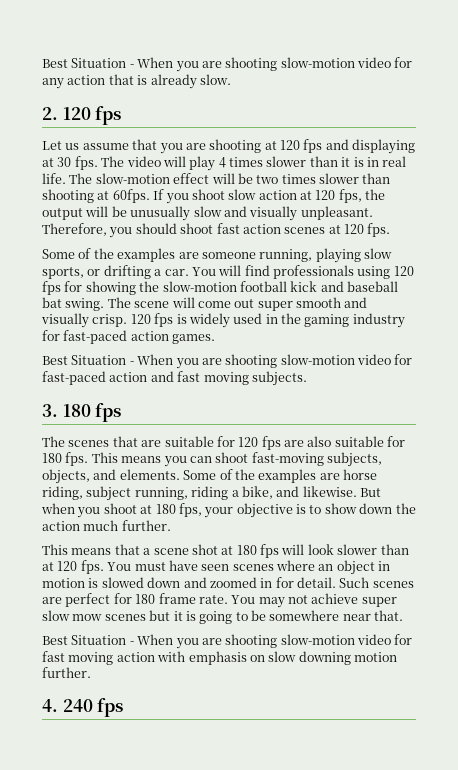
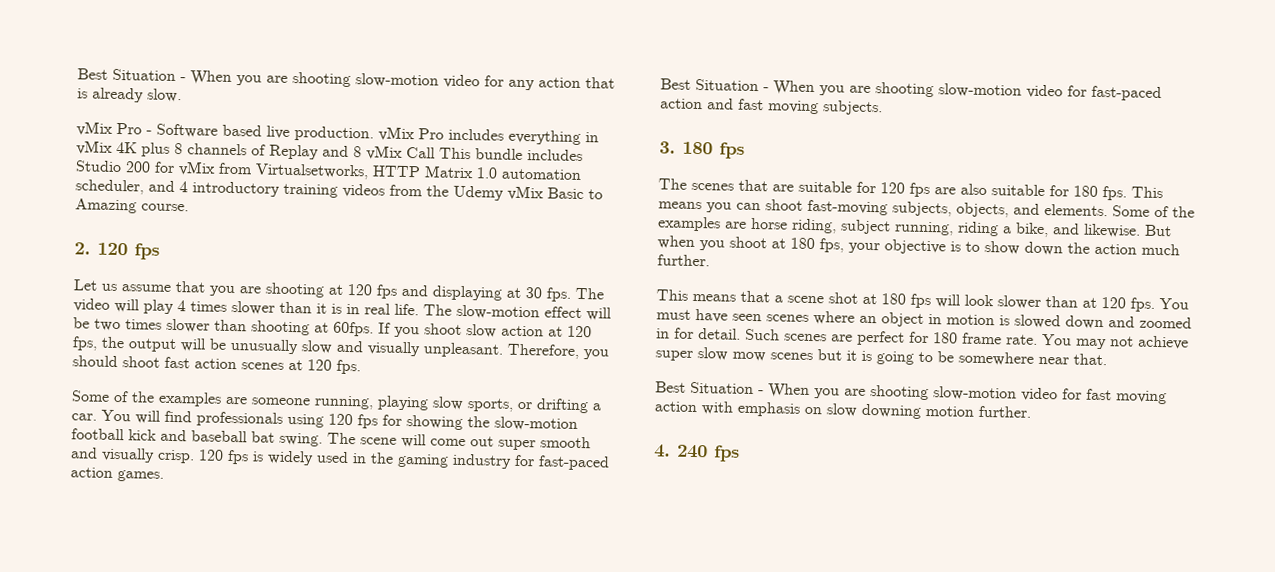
+ vMix Pro - Software based live production. vMix Pro includes everything in vMix 4K plus 8 channels of Replay and 8 vMix Call This bundle includes Studio 200 for vMix from Virtualsetworks, HTTP Matrix 1.0 automation scheduler, and 4 introductory training videos from the Udemy vMix Basic to Amazing course.

